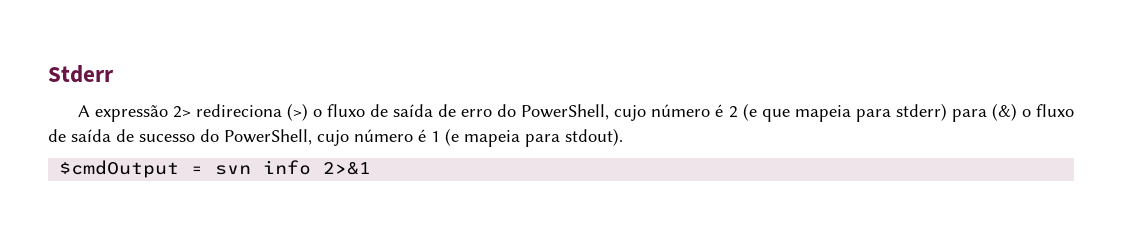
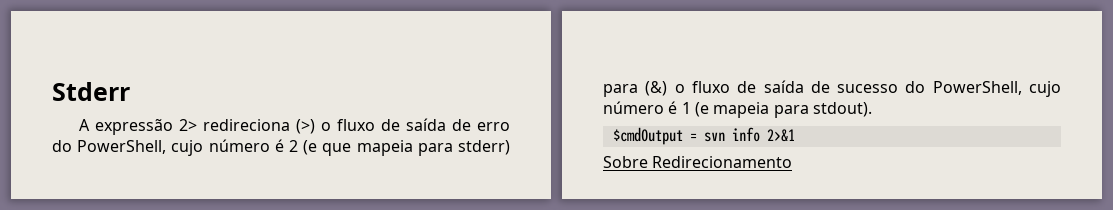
+ Sobre Redirecionamento

